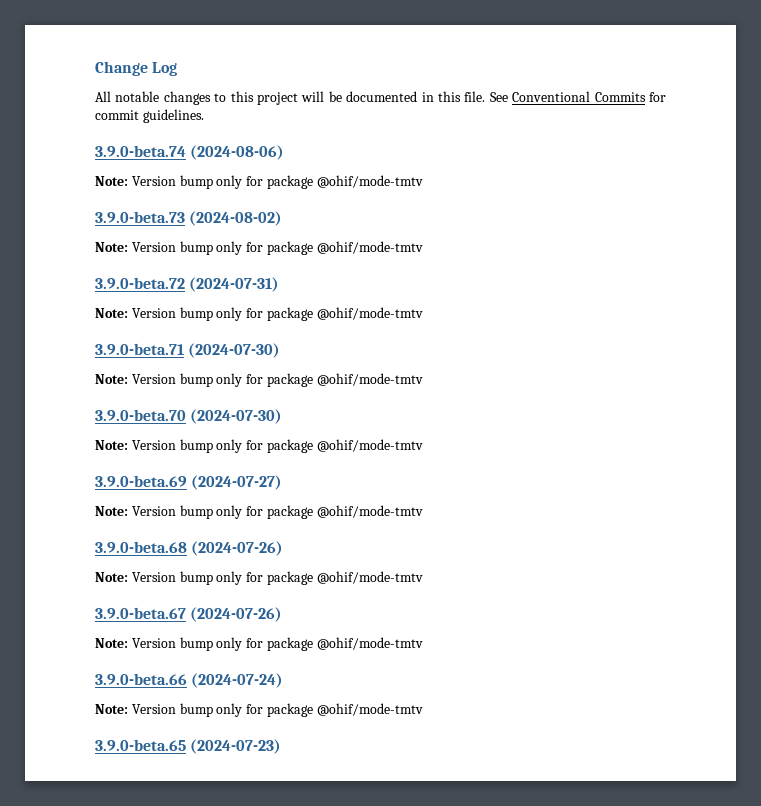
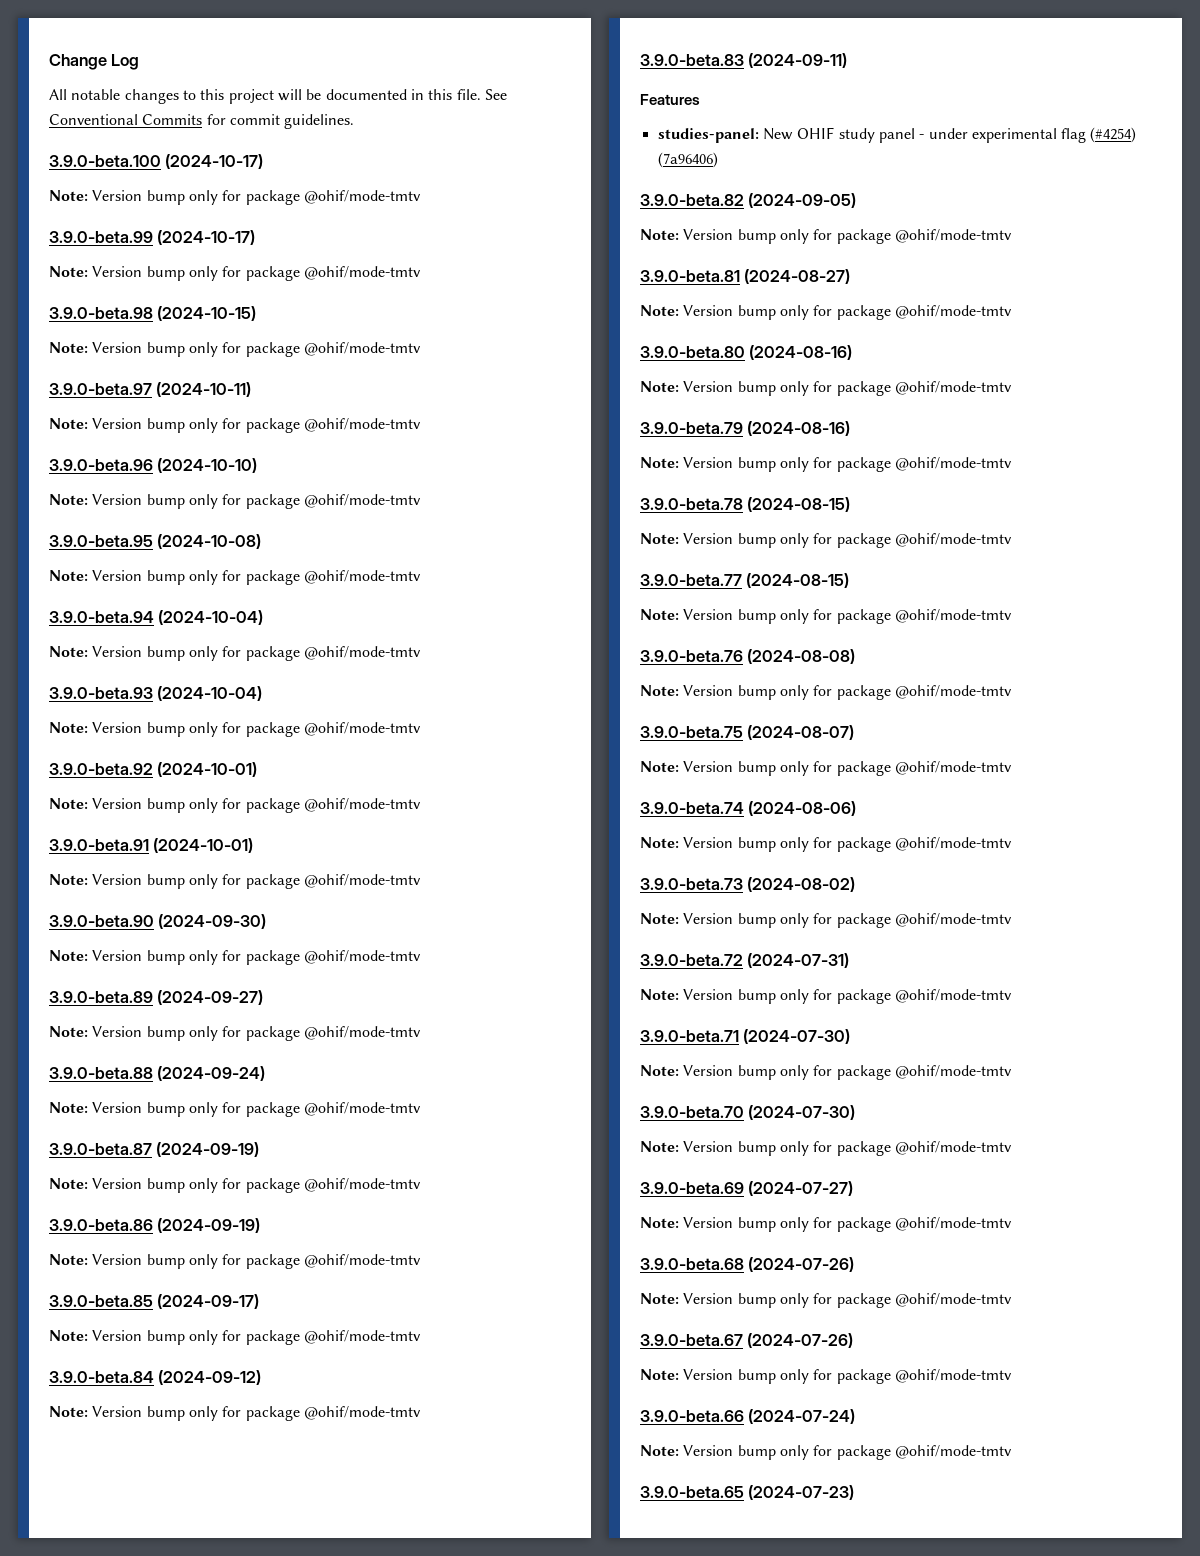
+ 3.9.0-beta.100 (2024-10-17)
+ Note: Version bump only for package @ohif/mode-tmtv
+ 3.9.0-beta.99 (2024-10-17)
+ Note: Version bump only for package @ohif/mode-tmtv
+ 3.9.0-beta.98 (2024-10-15)
+ Note: Version bump only for package @ohif/mode-tmtv
+ 3.9.0-beta.97 (2024-10-11)
+ Note: Version bump only for package @ohif/mode-tmtv
+ 3.9.0-beta.96 (2024-10-10)
+ Note: Version bump only for package @ohif/mode-tmtv
+ 3.9.0-beta.95 (2024-10-08)
+ Note: Version bump only for package @ohif/mode-tmtv
+ 3.9.0-beta.94 (2024-10-04)
+ Note: Version bump only for package @ohif/mode-tmtv
+ 3.9.0-beta.93 (2024-10-04)
+ Note: Version bump only for package @ohif/mode-tmtv
+ 3.9.0-beta.92 (2024-10-01)
+ Note: Version bump only for package @ohif/mode-tmtv
+ 3.9.0-beta.91 (2024-10-01)
+ Note: Version bump only for package @ohif/mode-tmtv
+ 3.9.0-beta.90 (2024-09-30)
+ Note: Version bump only for package @ohif/mode-tmtv
+ 3.9.0-beta.89 (2024-09-27)
+ Note: Version bump only for package @ohif/mode-tmtv
+ 3.9.0-beta.88 (2024-09-24)
+ Note: Version bump only for package @ohif/mode-tmtv
+ 3.9.0-beta.87 (2024-09-19)
+ Note: Version bump only for package @ohif/mode-tmtv
+ 3.9.0-beta.86 (2024-09-19)
+ Note: Version bump only for package @ohif/mode-tmtv
+ 3.9.0-beta.85 (2024-09-17)
+ Note: Version bump only for package @ohif/mode-tmtv
+ 3.9.0-beta.84 (2024-09-12)
+ Note: Version bump only for package @ohif/mode-tmtv
+ 3.9.0-beta.83 (2024-09-11)
+ Features
+ studies-panel: New OHIF study panel - under experimental flag (#4254) (7a96406)
+ 3.9.0-beta.82 (2024-09-05)
+ Note: Version bump only for package @ohif/mode-tmtv
+ 3.9.0-beta.81 (2024-08-27)
+ Note: Version bump only for package @ohif/mode-tmtv
+ 3.9.0-beta.80 (2024-08-16)
+ Note: Version bump only for package @ohif/mode-tmtv
+ 3.9.0-beta.79 (2024-08-16)
+ Note: Version bump only for package @ohif/mode-tmtv
+ 3.9.0-beta.78 (2024-08-15)
+ Note: Version bump only for package @ohif/mode-tmtv
+ 3.9.0-beta.77 (2024-08-15)
+ Note: Version bump only for package @ohif/mode-tmtv
+ 3.9.0-beta.76 (2024-08-08)
+ Note: Version bump only for package @ohif/mode-tmtv
+ 3.9.0-beta.75 (2024-08-07)
+ Note: Version bump only for package @ohif/mode-tmtv

